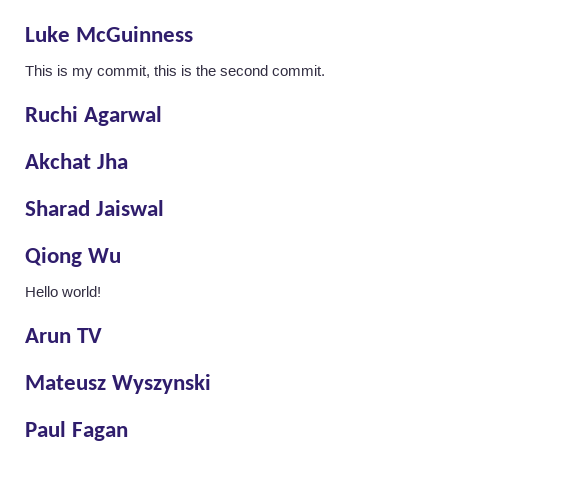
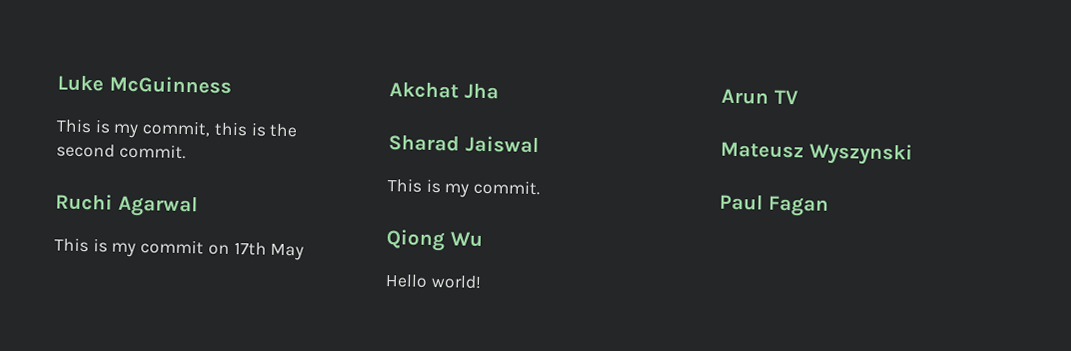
+ This is my commit on 17th May
+ This is my commit.

